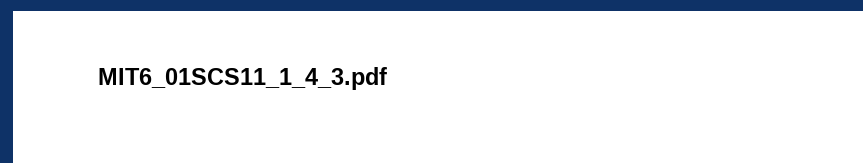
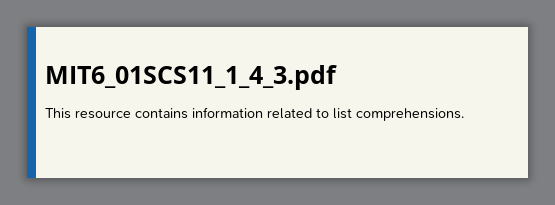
+ This resource contains information related to list comprehensions.

